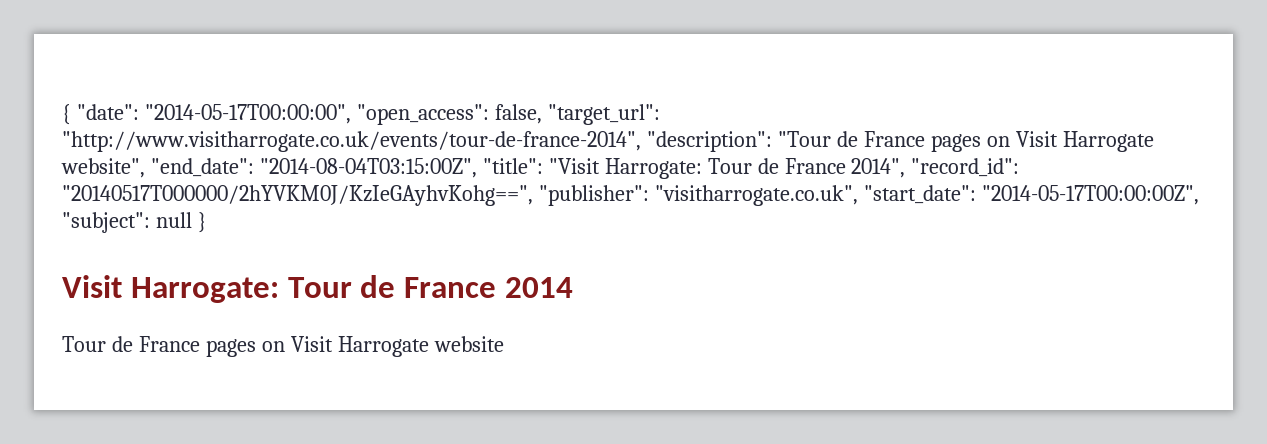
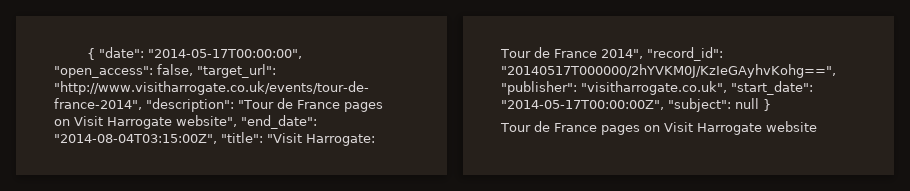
- Visit Harrogate: Tour de France 2014

